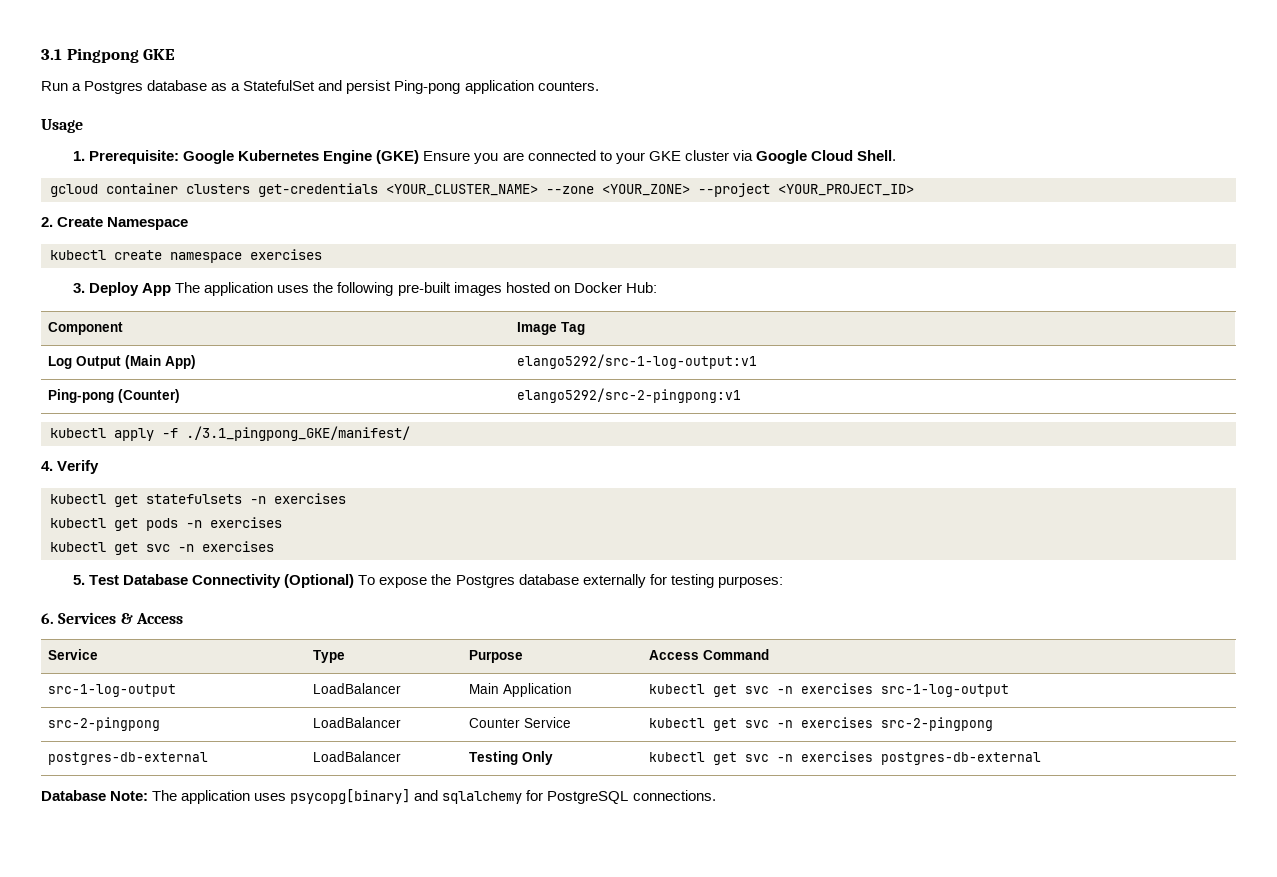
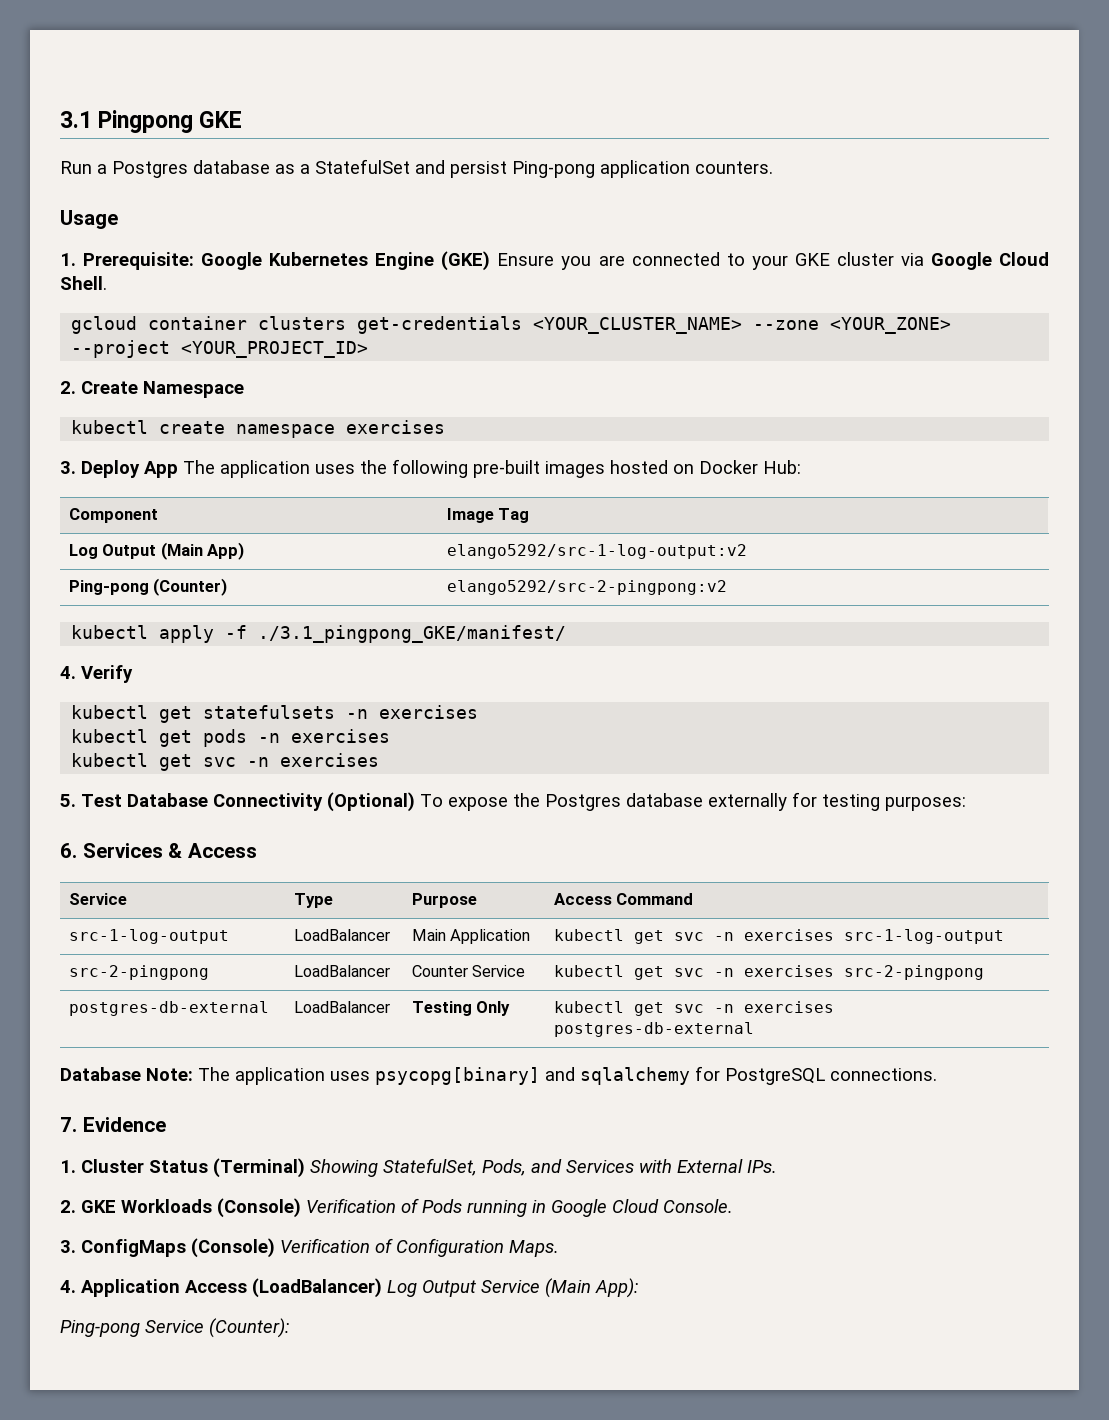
- Log Output (Main App) | elango5292/src-1-log-output:v1
+ Log Output (Main App) | elango5292/src-1-log-output:v2
- Ping-pong (Counter) | elango5292/src-2-pingpong:v1
+ Ping-pong (Counter) | elango5292/src-2-pingpong:v2
+ 7. Evidence
+ 1. Cluster Status (Terminal) Showing StatefulSet, Pods, and Services with External IPs.
+ 2. GKE Workloads (Console) Verification of Pods running in Google Cloud Console.
+ 3. ConfigMaps (Console) Verification of Configuration Maps.
+ 4. Application Access (LoadBalancer) Log Output Service (Main App):
+ Ping-pong Service (Counter):

